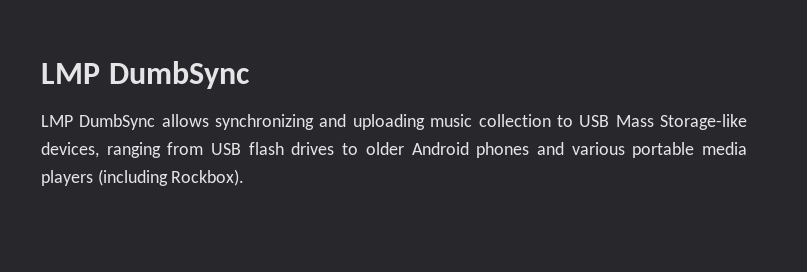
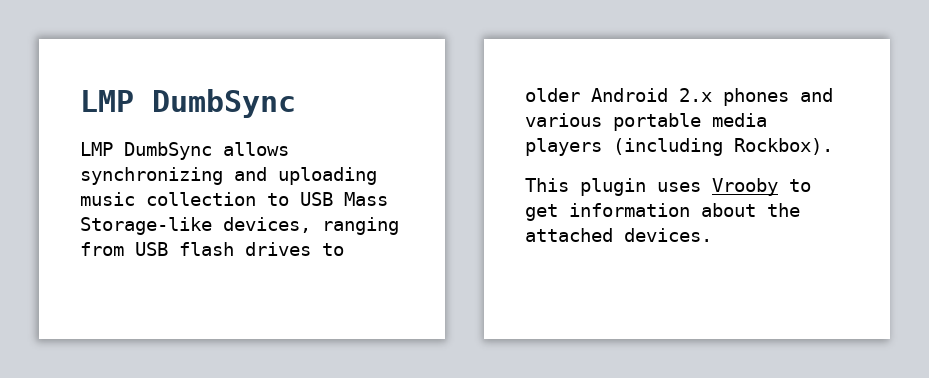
- LMP DumbSync allows synchronizing and uploading music collection to USB Mass Storage-like devices, ranging from USB flash drives to older Android phones and various portable media players (including Rockbox).
+ LMP DumbSync allows synchronizing and uploading music collection to USB Mass Storage-like devices, ranging from USB flash drives to older Android 2.x phones and various portable media players (including Rockbox).
+ This plugin uses Vrooby to get information about the attached devices.

